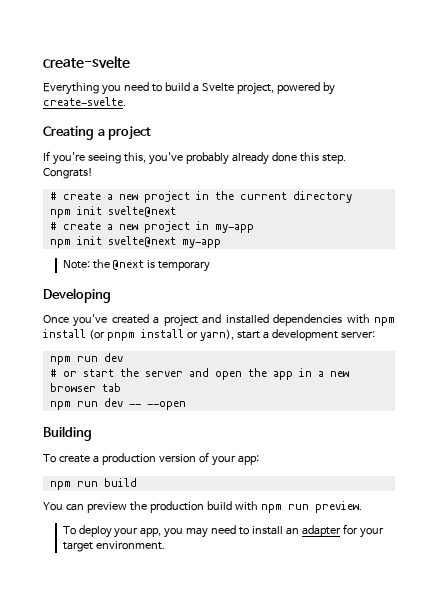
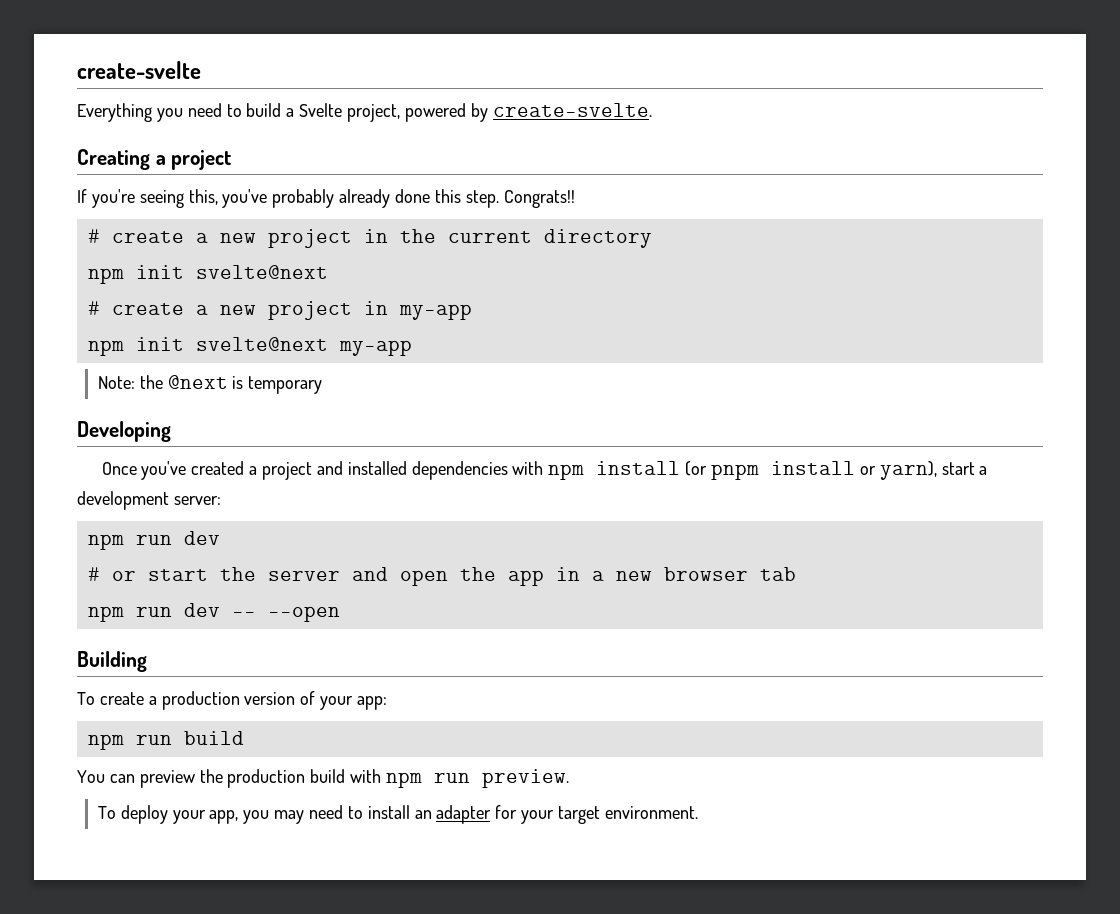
- Congrats!
+ Congrats!!

